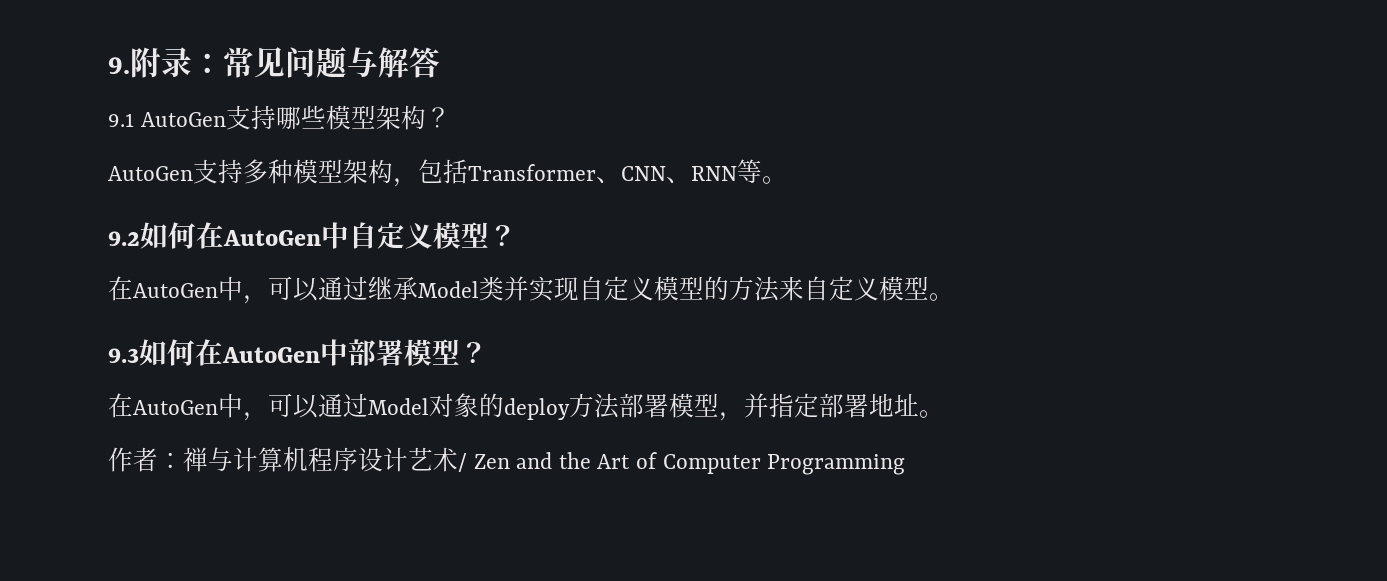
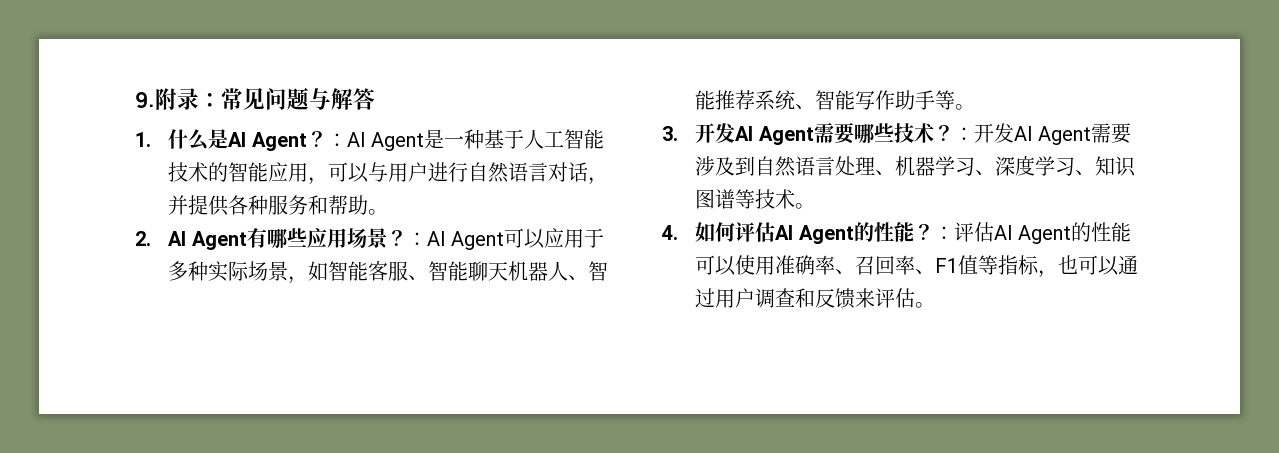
- 9.1 AutoGen支持哪些模型架构？
- AutoGen支持多种模型架构，包括Transformer、CNN、RNN等。
- 9.2如何在AutoGen中自定义模型？
- 在AutoGen中，可以通过继承Model类并实现自定义模型的方法来自定义模型。
- 9.3如何在AutoGen中部署模型？
- 在AutoGen中，可以通过Model对象的deploy方法部署模型，并指定部署地址。
- 作者：禅与计算机程序设计艺术/ Zen and the Art of Computer Programming
+ 1.什么是AI Agent？：AI Agent是一种基于人工智能技术的智能应用，可以与用户进行自然语言对话，并提供各种服务和帮助。
+ 2. AI Agent有哪些应用场景？：AI Agent可以应用于多种实际场景，如智能客服、智能聊天机器人、智能推荐系统、智能写作助手等。
+ 3.开发AI Agent需要哪些技术？：开发AI Agent需要涉及到自然语言处理、机器学习、深度学习、知识图谱等技术。
+ 4.如何评估AI Agent的性能？：评估AI Agent的性能可以使用准确率、召回率、F1值等指标，也可以通过用户调查和反馈来评估。

